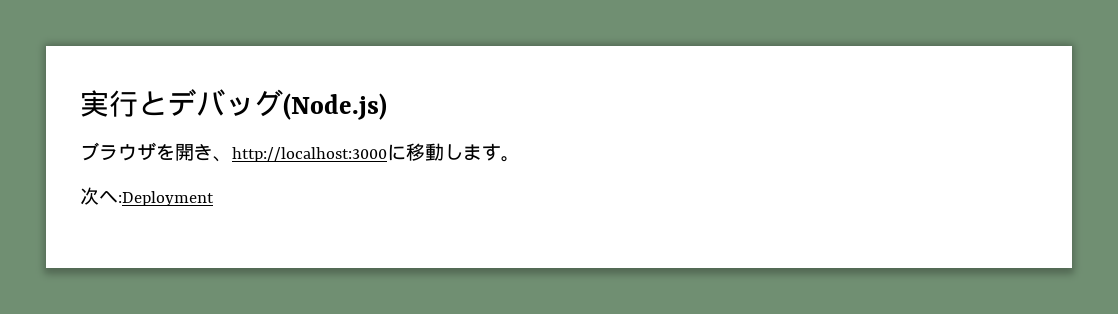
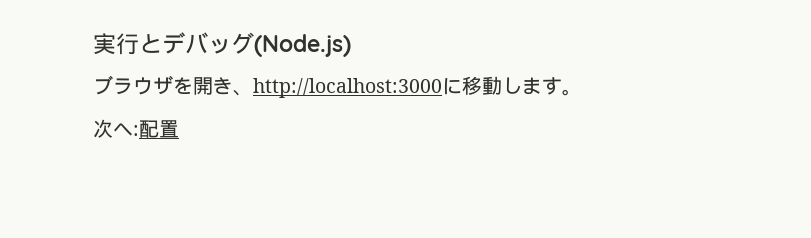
- 次へ:Deployment
+ 次へ:配置

